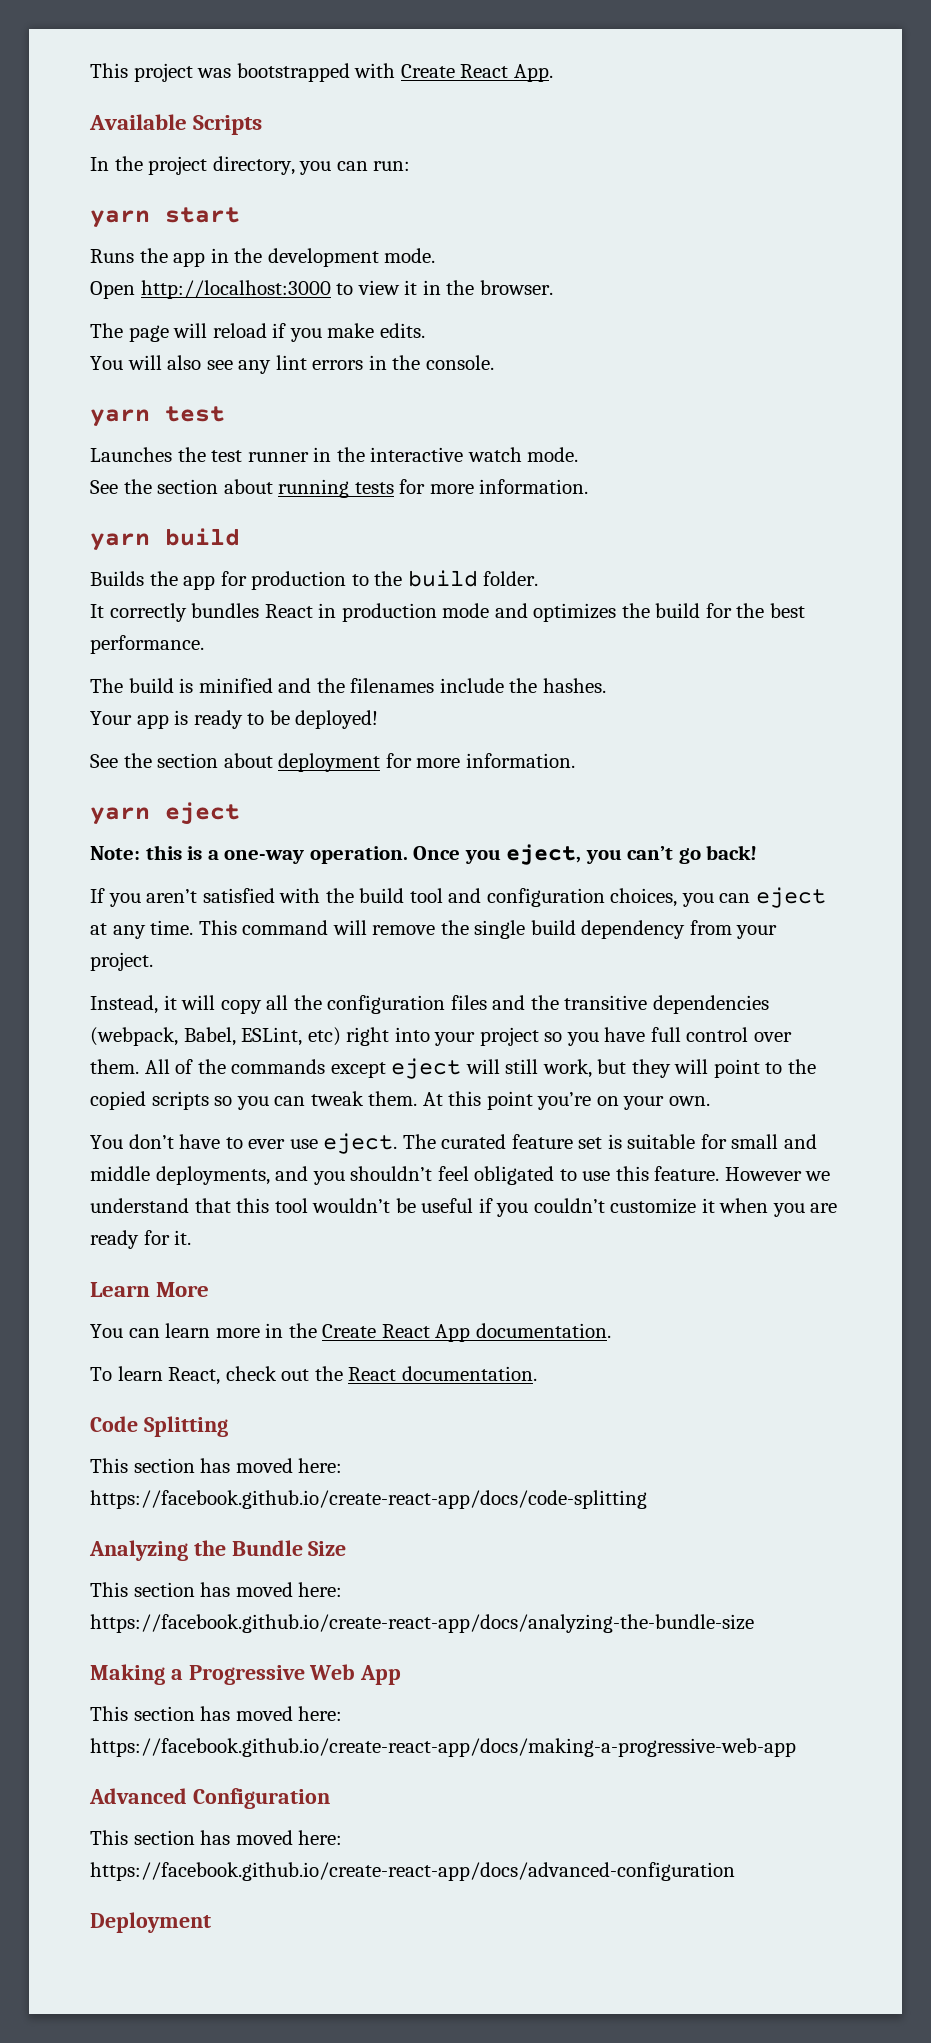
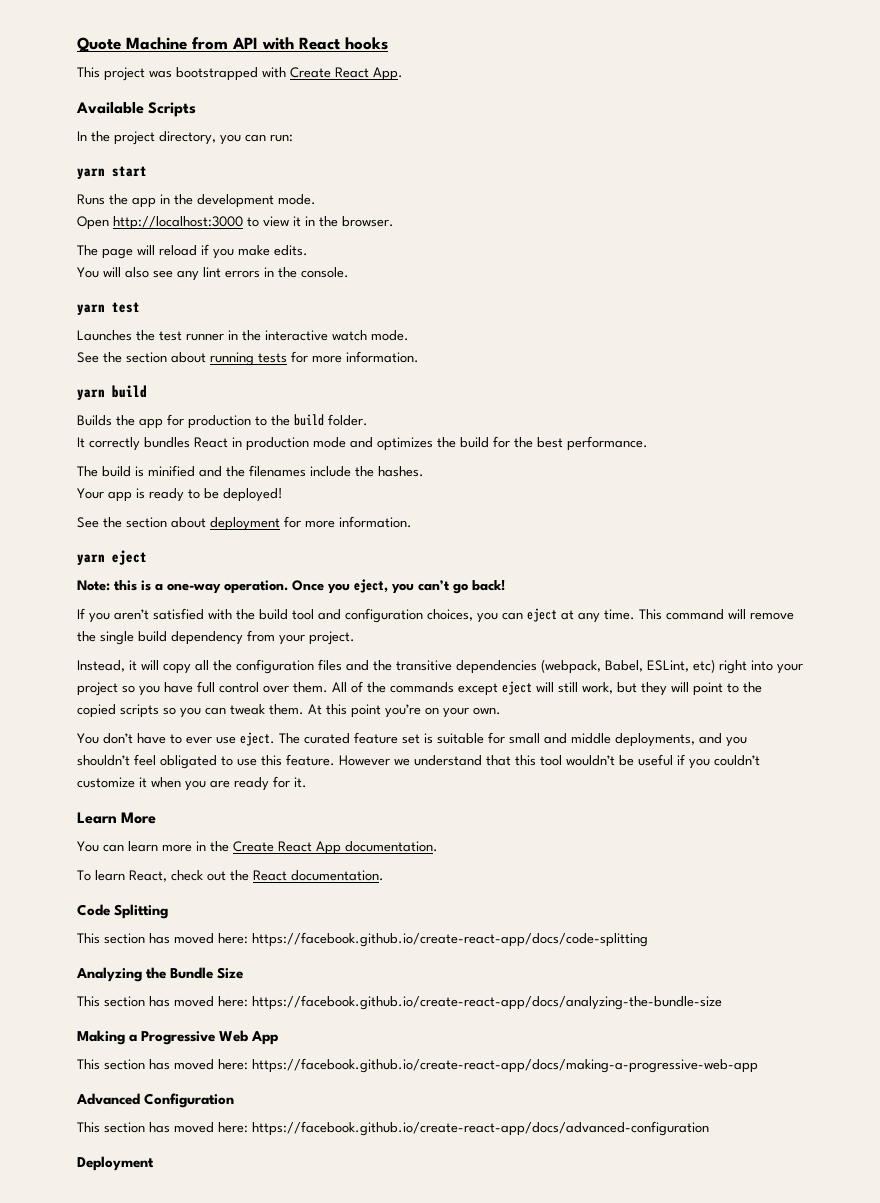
+ Quote Machine from API with React hooks

